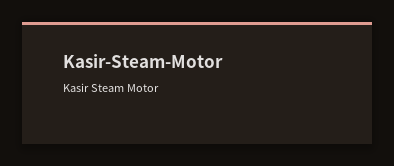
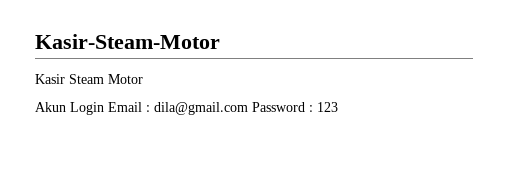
+ Akun Login Email : dila@gmail.com Password : 123

